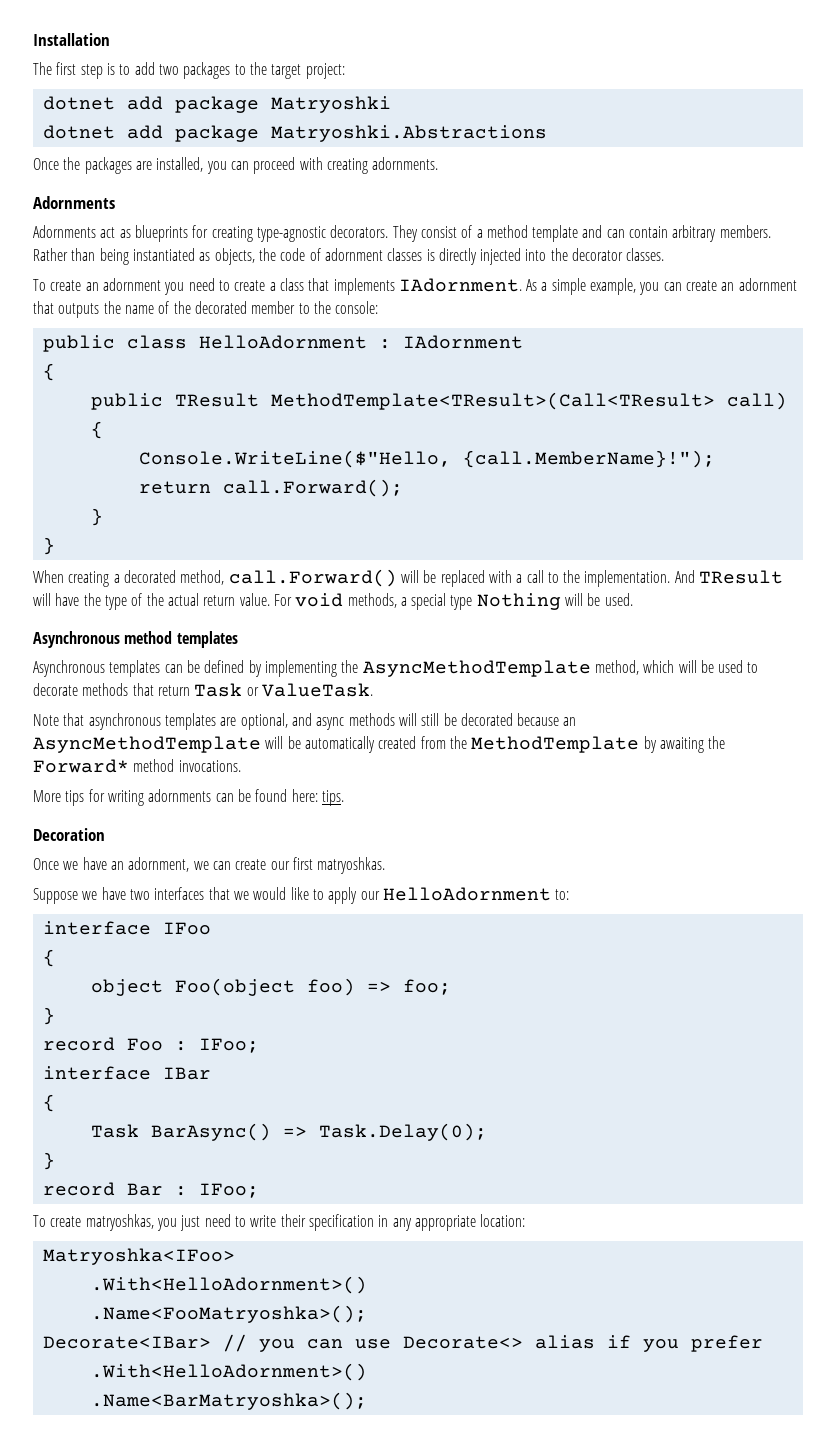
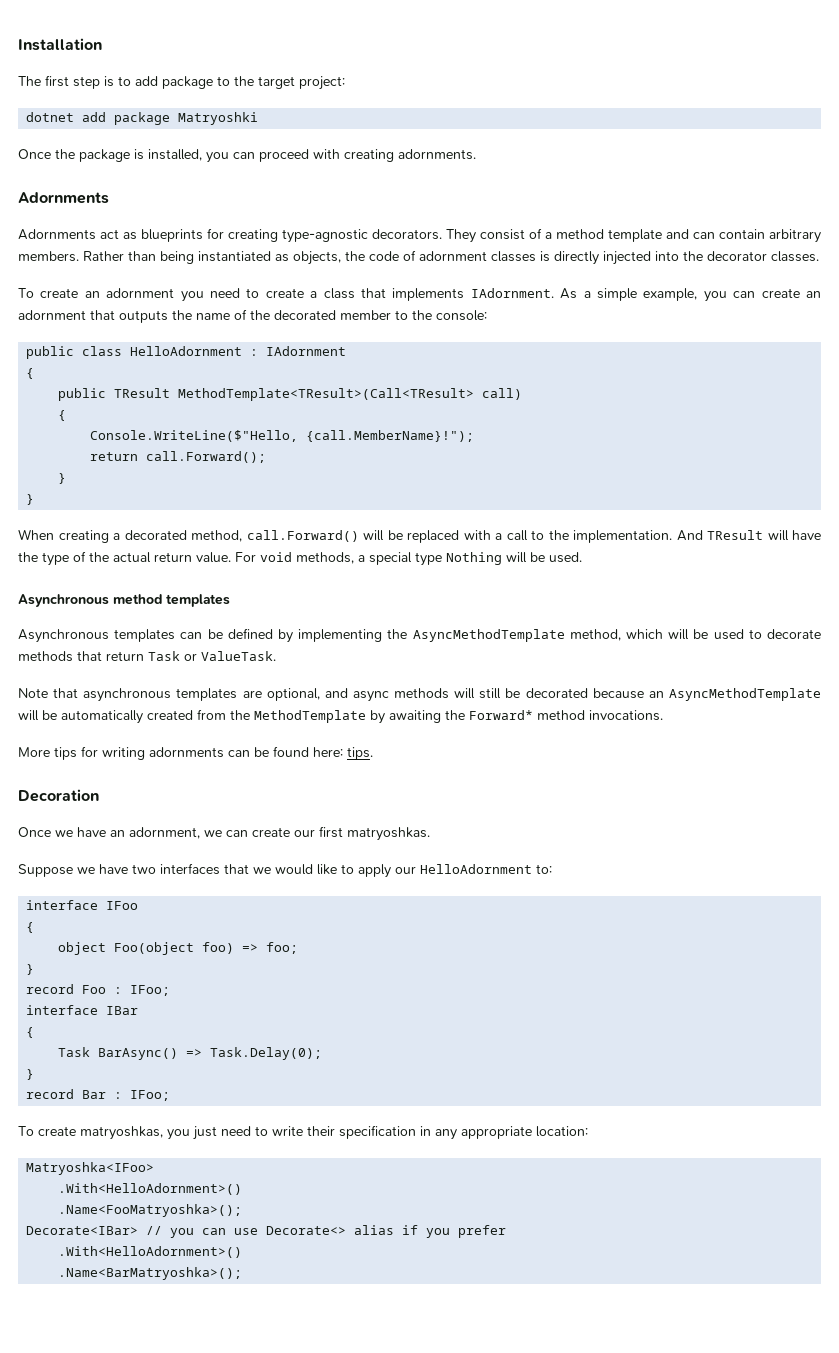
- The first step is to add two packages to the target project:
+ The first step is to add package to the target project:
- dotnet add package Matryoshki.Abstractions
- Once the packages are installed, you can proceed with creating adornments.
+ Once the package is installed, you can proceed with creating adornments.

